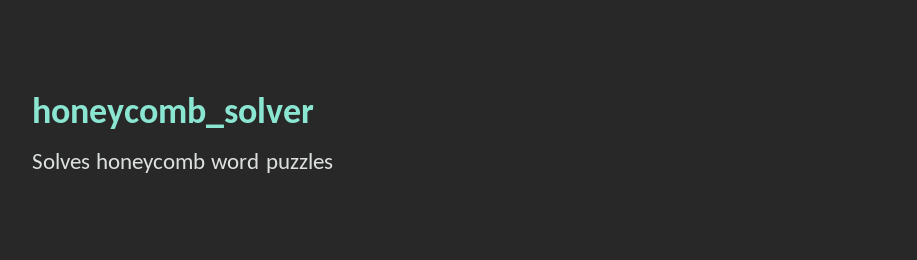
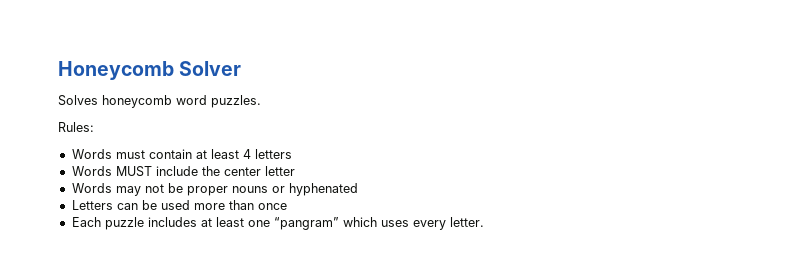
- honeycomb_solver
+ Honeycomb Solver
- Solves honeycomb word puzzles
+ Solves honeycomb word puzzles.
+ Rules:
+ Words must contain at least 4 letters
+ Words MUST include the center letter
+ Words may not be proper nouns or hyphenated
+ Letters can be used more than once
+ Each puzzle includes at least one “pangram” which uses every letter.

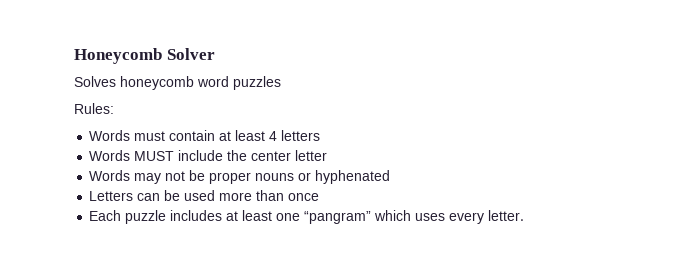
- Solves honeycomb word puzzles.
+ Solves honeycomb word puzzles

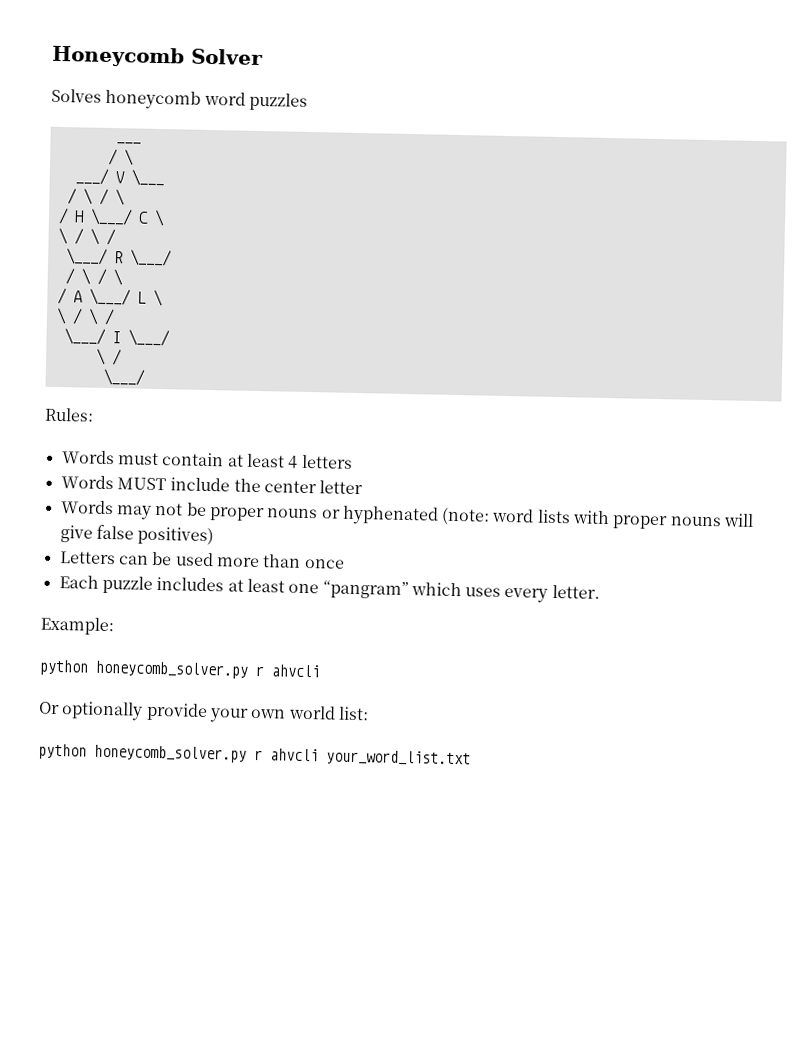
+ ___
+ / \
+ ___/ V \___
+ / \ / \
+ / H \___/ C \
+ \ / \ /
+ \___/ R \___/
+ / \ / \
+ / A \___/ L \
+ \ / \ /
+ \___/ I \___/
+ \ /
+ \___/
- Words may not be proper nouns or hyphenated
+ Words may not be proper nouns or hyphenated (note: word lists with proper nouns will give false positives)
+ Example:
+ python honeycomb_solver.py r ahvcli
+ Or optionally provide your own world list:
+ python honeycomb_solver.py r ahvcli your_word_list.txt

